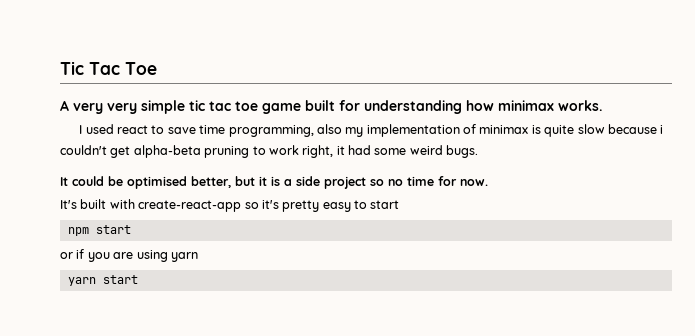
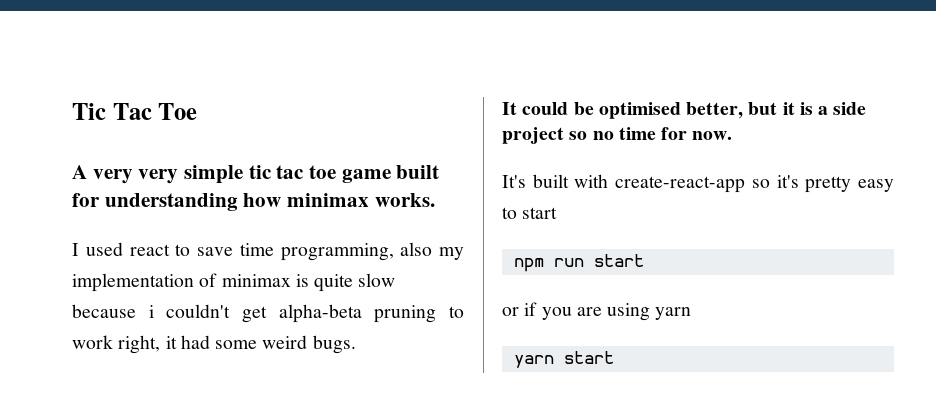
- npm start
+ npm run start

